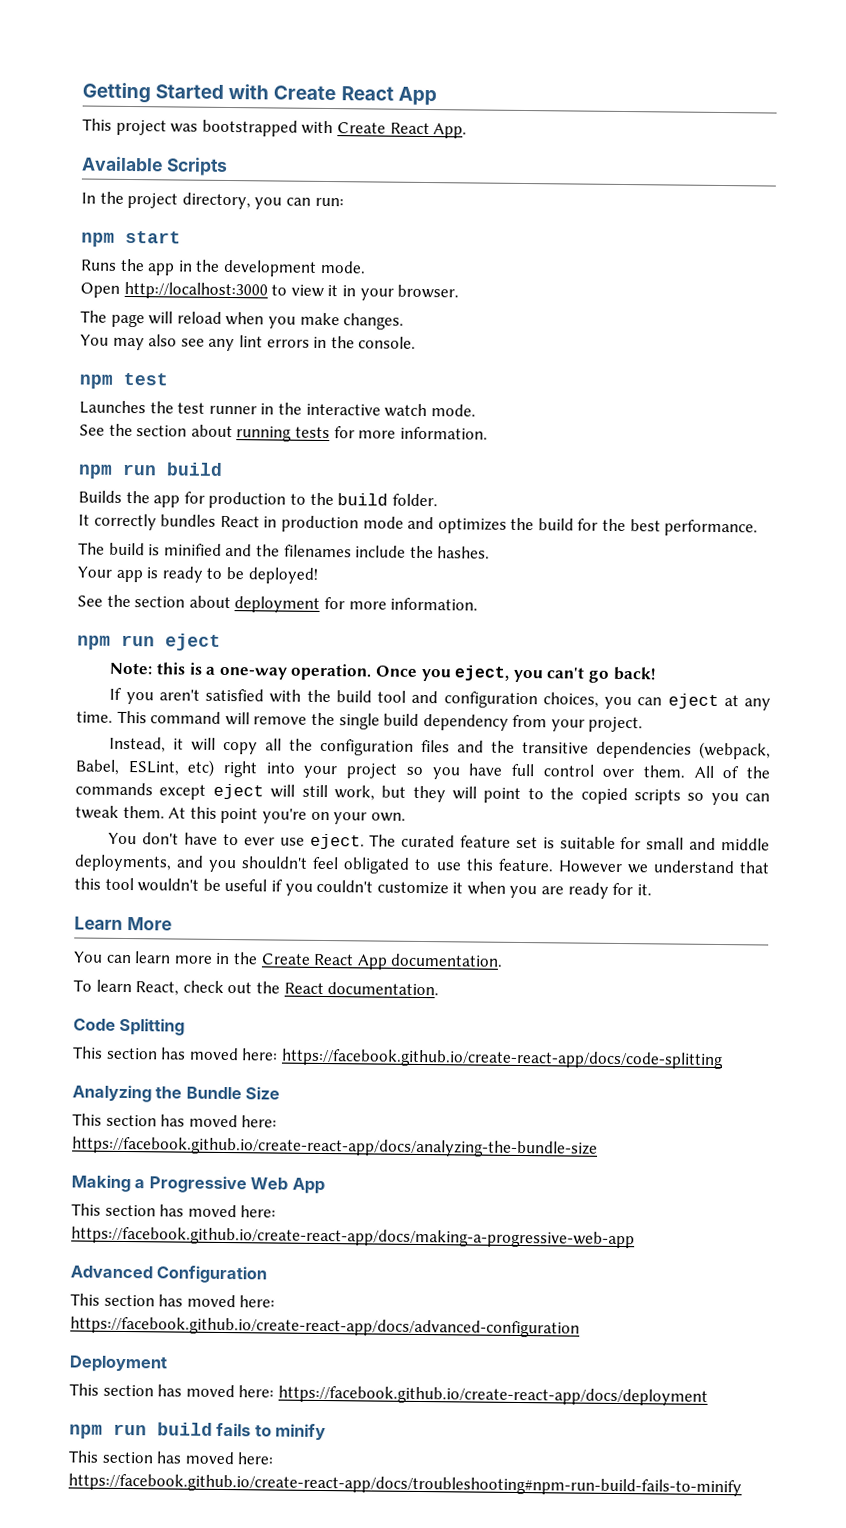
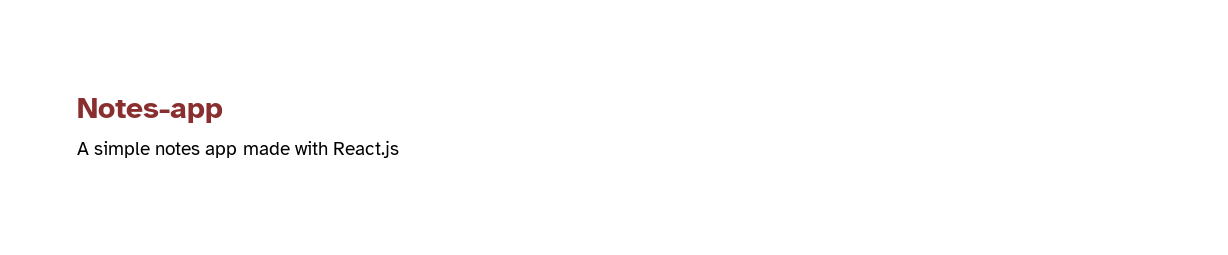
- Getting Started with Create React App
- This project was bootstrapped with Create React App.
- Available Scripts
- In the project directory, you can run:
- npm start
- Runs the app in the development mode.
- Open http://localhost:3000 to view it in your browser.
- The page will reload when you make changes.
- You may also see any lint errors in the console.
- npm test
- Launches the test runner in the interactive watch mode.
- See the section about running tests for more information.
- npm run build
- Builds the app for production to the build folder.
- It correctly bundles React in production mode and optimizes the build for the best performance.
- The build is minified and the filenames include the hashes.
- Your app is ready to be deployed!
- See the section about deployment for more information.
- npm run eject
- Note: this is a one-way operation. Once you eject, you can't go back!
- If you aren't satisfied with the build tool and configuration choices, you can eject at any time. This command will remove the single build dependency from your project.
- Instead, it will copy all the configuration files and the transitive dependencies (webpack, Babel, ESLint, etc) right into your project so you have full control over them. All of the commands except eject will still work, but they will point to the copied scripts so you can tweak them. At this point you're on your own.
- You don't have to ever use eject. The curated feature set is suitable for small and middle deployments, and you shouldn't feel obligated to use this feature. However we understand that this tool wouldn't be useful if you couldn't customize it when you are ready for it.
- Learn More
- You can learn more in the Create React App documentation.
- To learn React, check out the React documentation.
- Code Splitting
- This section has moved here: https://facebook.github.io/create-react-app/docs/code-splitting
- Analyzing the Bundle Size
- This section has moved here: https://facebook.github.io/create-react-app/docs/analyzing-the-bundle-size
- Making a Progressive Web App
- This section has moved here: https://facebook.github.io/create-react-app/docs/making-a-progressive-web-app
- Advanced Configuration
- This section has moved here: https://facebook.github.io/create-react-app/docs/advanced-configuration
- Deployment
- This section has moved here: https://facebook.github.io/create-react-app/docs/deployment
- npm run build fails to minify
- This section has moved here: https://facebook.github.io/create-react-app/docs/troubleshooting#npm-run-build-fails-to-minify
+ Notes-app
+ A simple notes app made with React.js

